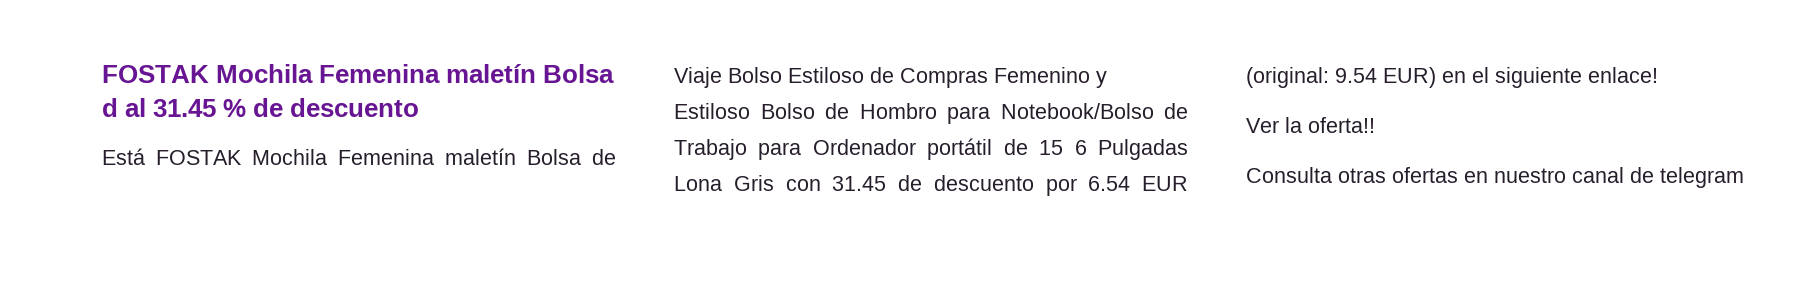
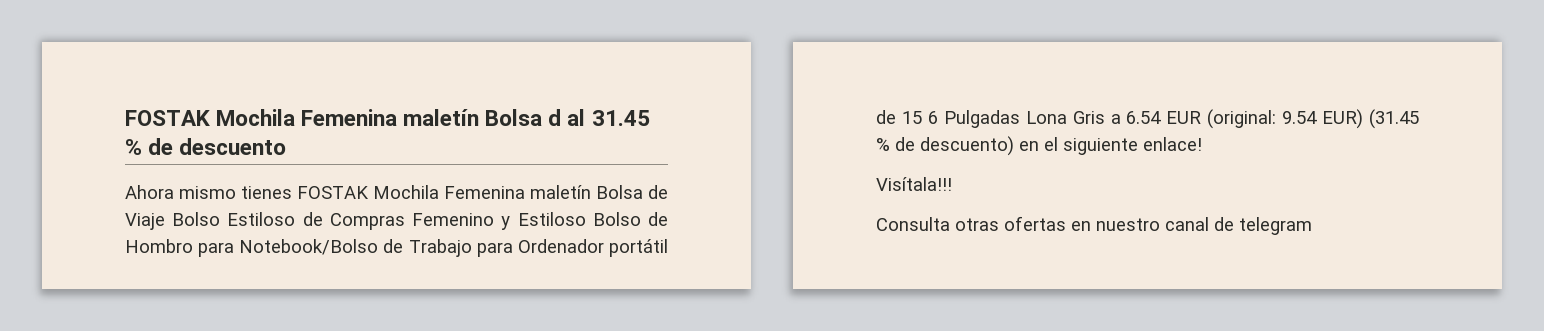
- Está FOSTAK Mochila Femenina maletín Bolsa de Viaje Bolso Estiloso de Compras Femenino y Estiloso Bolso de Hombro para Notebook/Bolso de Trabajo para Ordenador portátil de 15 6 Pulgadas Lona Gris con 31.45 de descuento por 6.54 EUR (original: 9.54 EUR) en el siguiente enlace!
+ Ahora mismo tienes FOSTAK Mochila Femenina maletín Bolsa de Viaje Bolso Estiloso de Compras Femenino y Estiloso Bolso de Hombro para Notebook/Bolso de Trabajo para Ordenador portátil de 15 6 Pulgadas Lona Gris a 6.54 EUR (original: 9.54 EUR) (31.45 % de descuento) en el siguiente enlace!
- Ver la oferta!!
+ Visítala!!!

